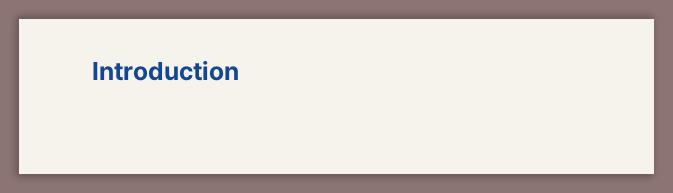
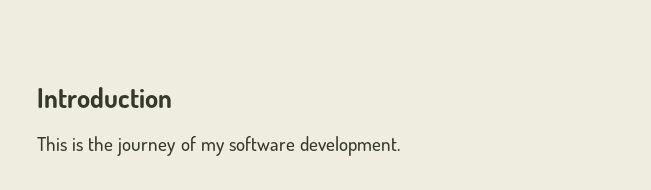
+ This is the journey of my software development.

